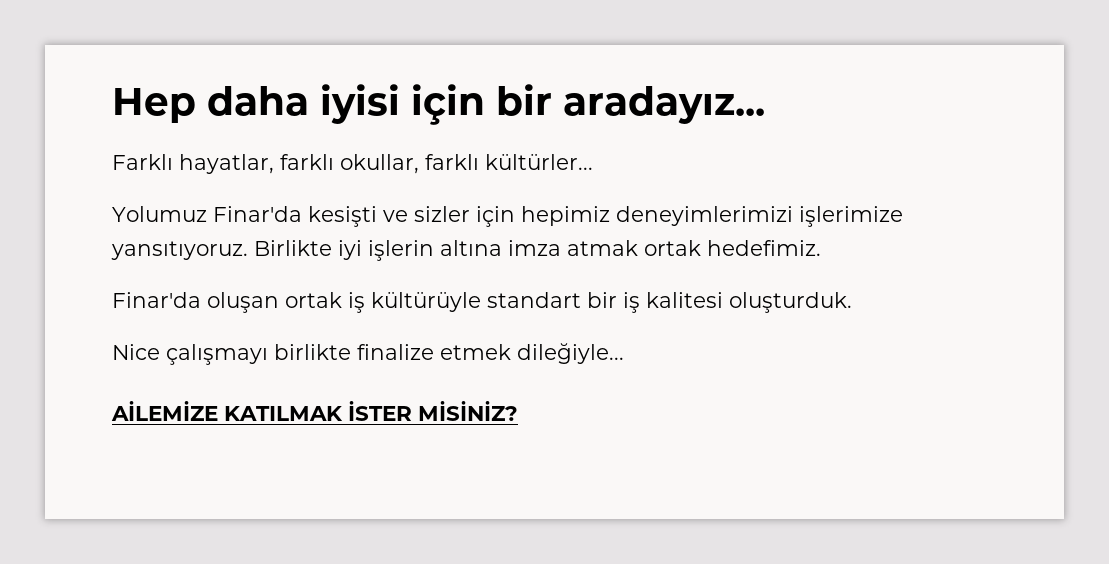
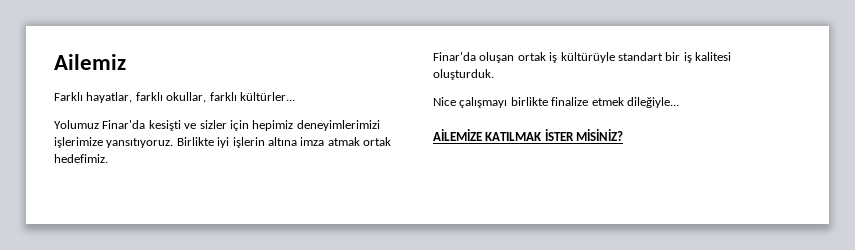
- Hep daha iyisi için bir aradayız...
+ Ailemiz

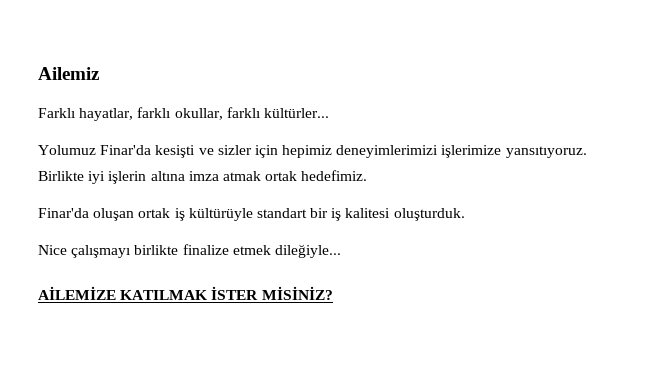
- Yolumuz Finar'da kesişti ve sizler için hepimiz deneyimlerimizi işlerimize yansıtıyoruz. Birlikte iyi işlerin altına imza atmak ortak hedefimiz.
+ Yolumuz Finar'da kesişti ve sizler için hepimiz deneyimlerimizi işlerimize yansıtıyoruz.
+ Birlikte iyi işlerin altına imza atmak ortak hedefimiz.

